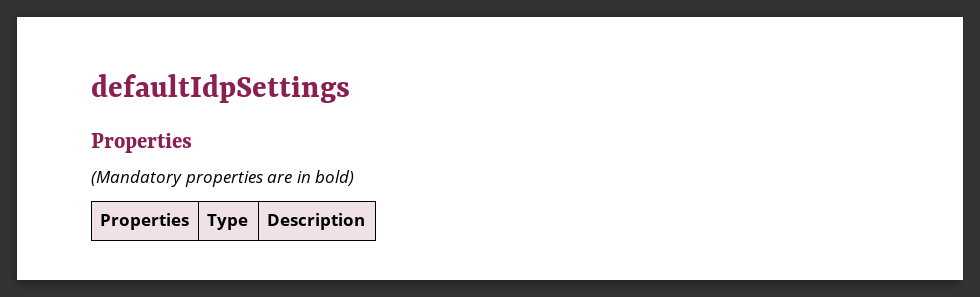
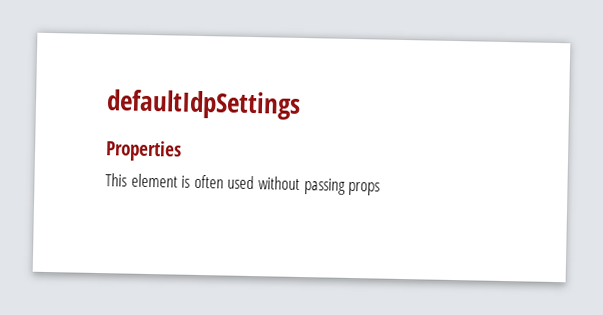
- (Mandatory properties are in bold)
- Properties | Type | Description
+ This element is often used without passing props

